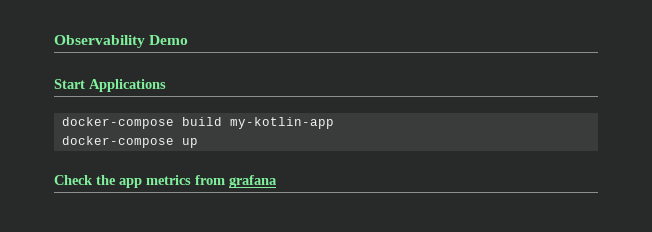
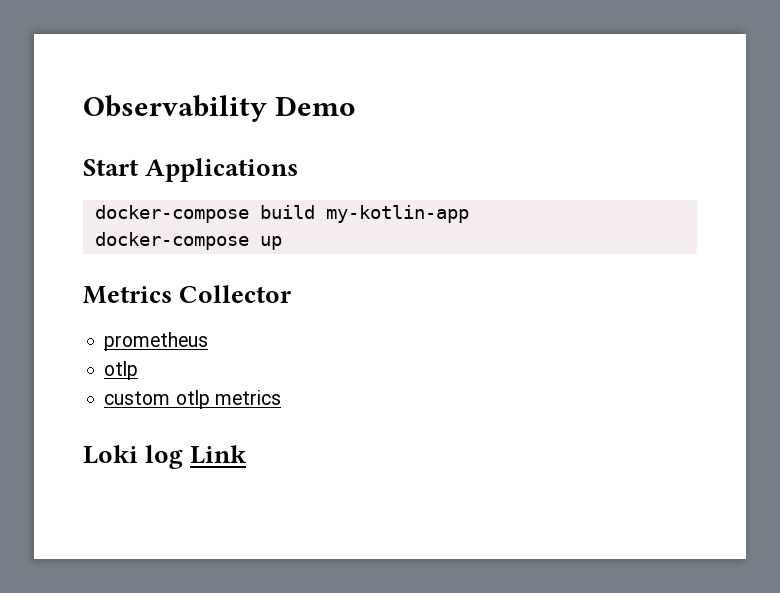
- Check the app metrics from grafana
+ Metrics Collector
+ prometheus
+ otlp
+ custom otlp metrics
+ Loki log Link

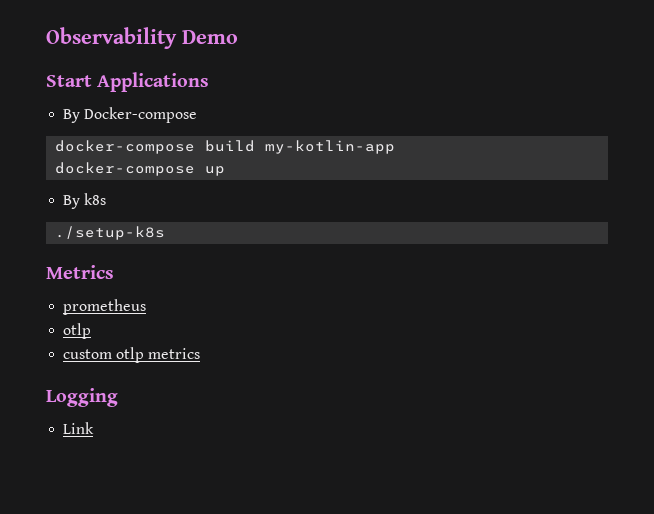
+ By Docker-compose
+ By k8s
+ ./setup-k8s
- Metrics Collector
+ Metrics
- Loki log Link
+ Logging
+ Link

